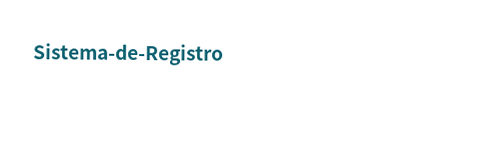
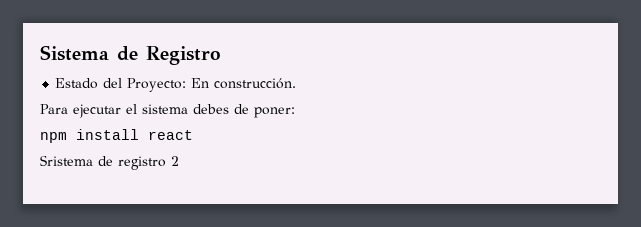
- Sistema-de-Registro
+ Sistema de Registro
+ Estado del Proyecto: En construcción.
+ Para ejecutar el sistema debes de poner:
+ npm install react
+ Sristema de registro 2

